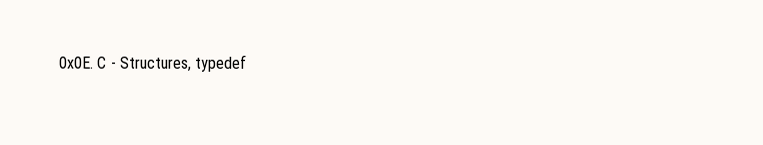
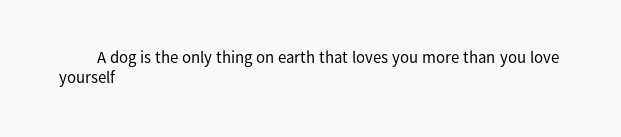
- 0x0E. C - Structures, typedef
+ A dog is the only thing on earth that loves you more than you love yourself

